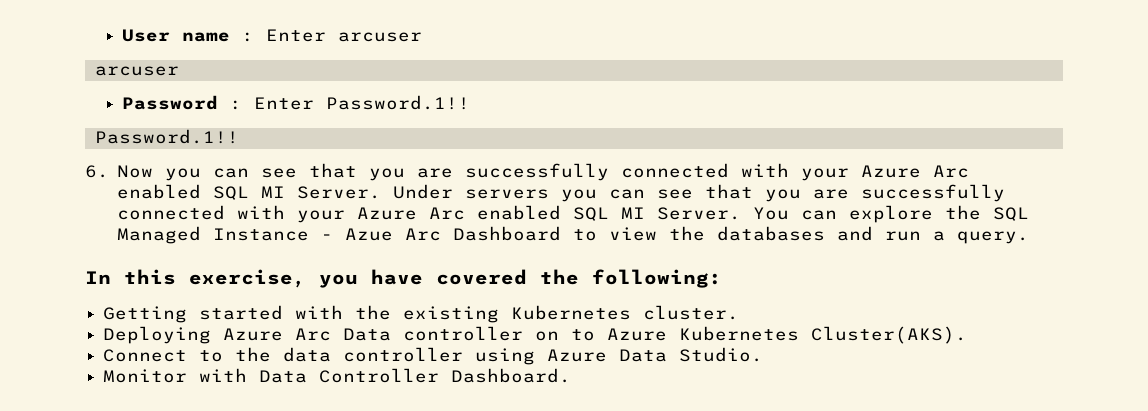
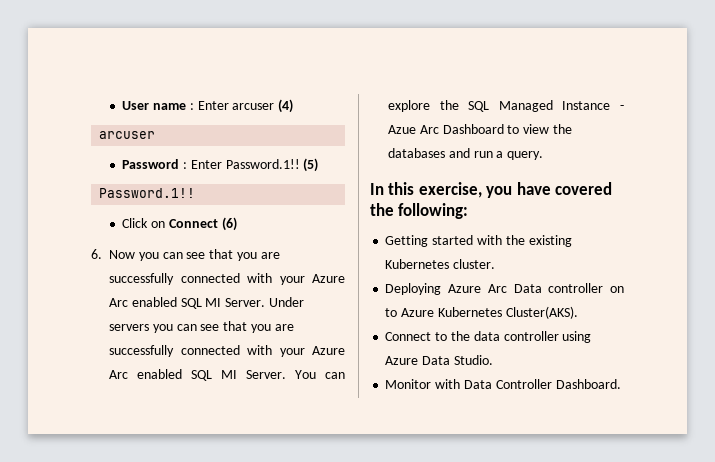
- User name : Enter arcuser
+ User name : Enter arcuser (4)
- Password : Enter Password.1!!
+ Password : Enter Password.1!! (5)
  Password.1!!
+ Click on Connect (6)

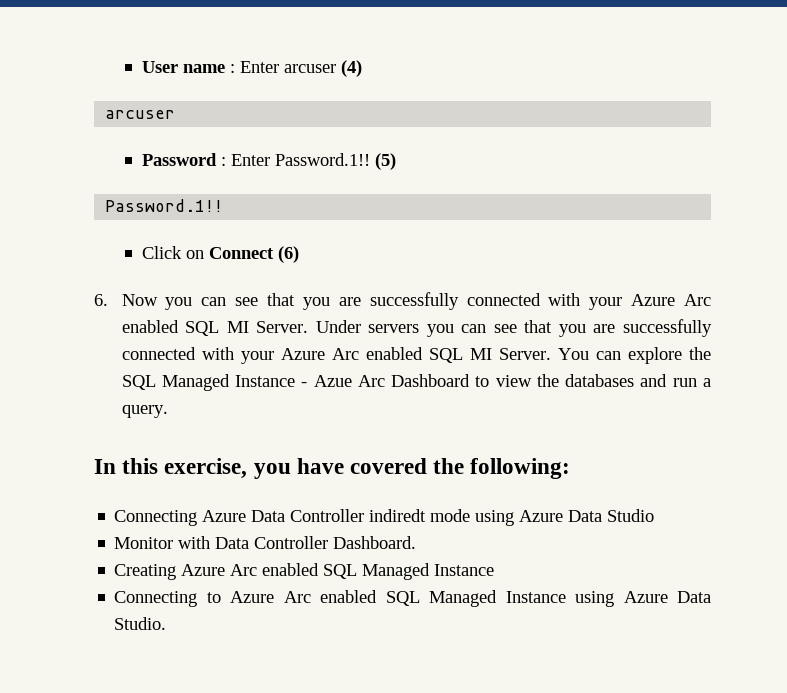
- Getting started with the existing Kubernetes cluster.
- Deploying Azure Arc Data controller on to Azure Kubernetes Cluster(AKS).
- Connect to the data controller using Azure Data Studio.
+ Connecting Azure Data Controller indiredt mode using Azure Data Studio
+ Creating Azure Arc enabled SQL Managed Instance
+ Connecting to Azure Arc enabled SQL Managed Instance using Azure Data Studio.

